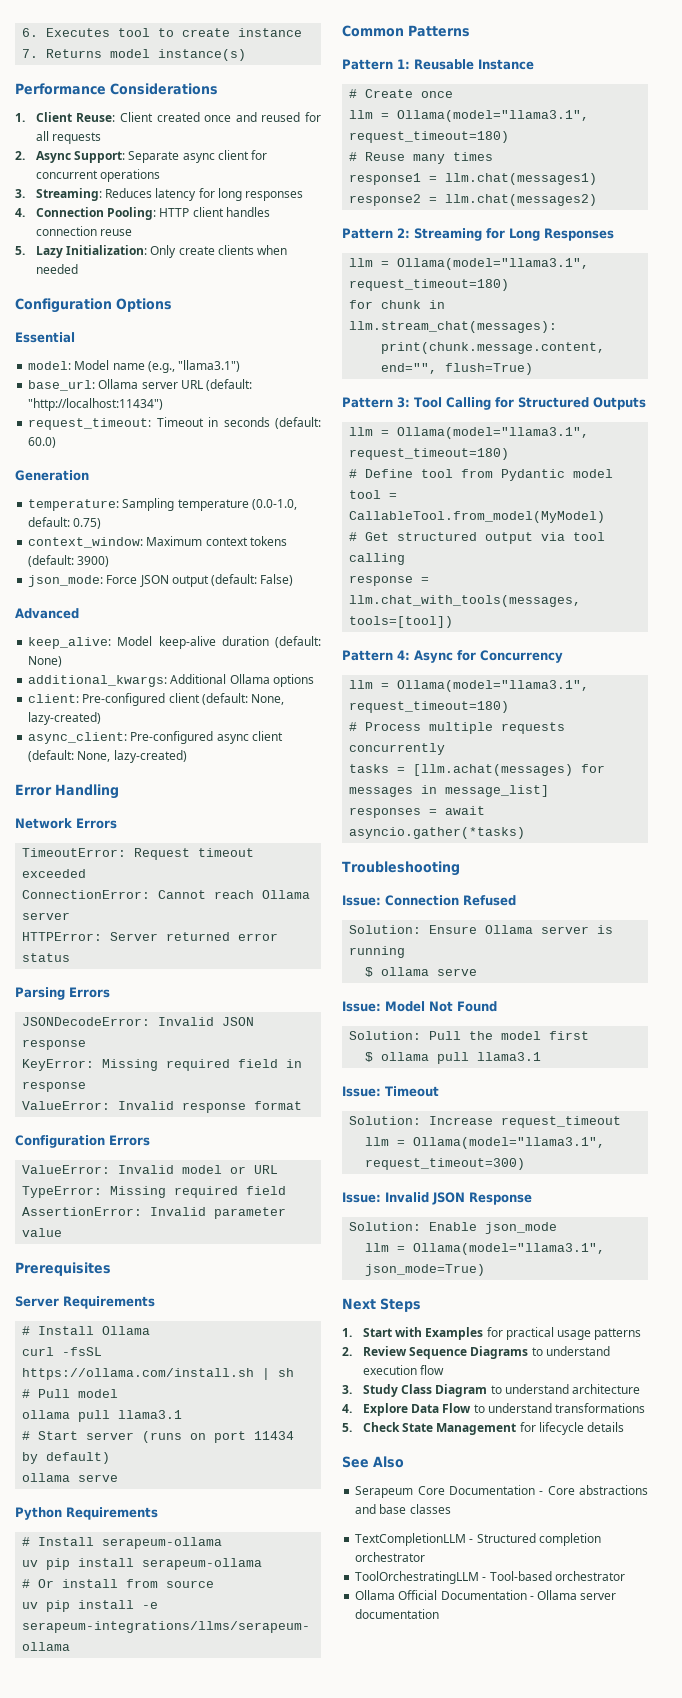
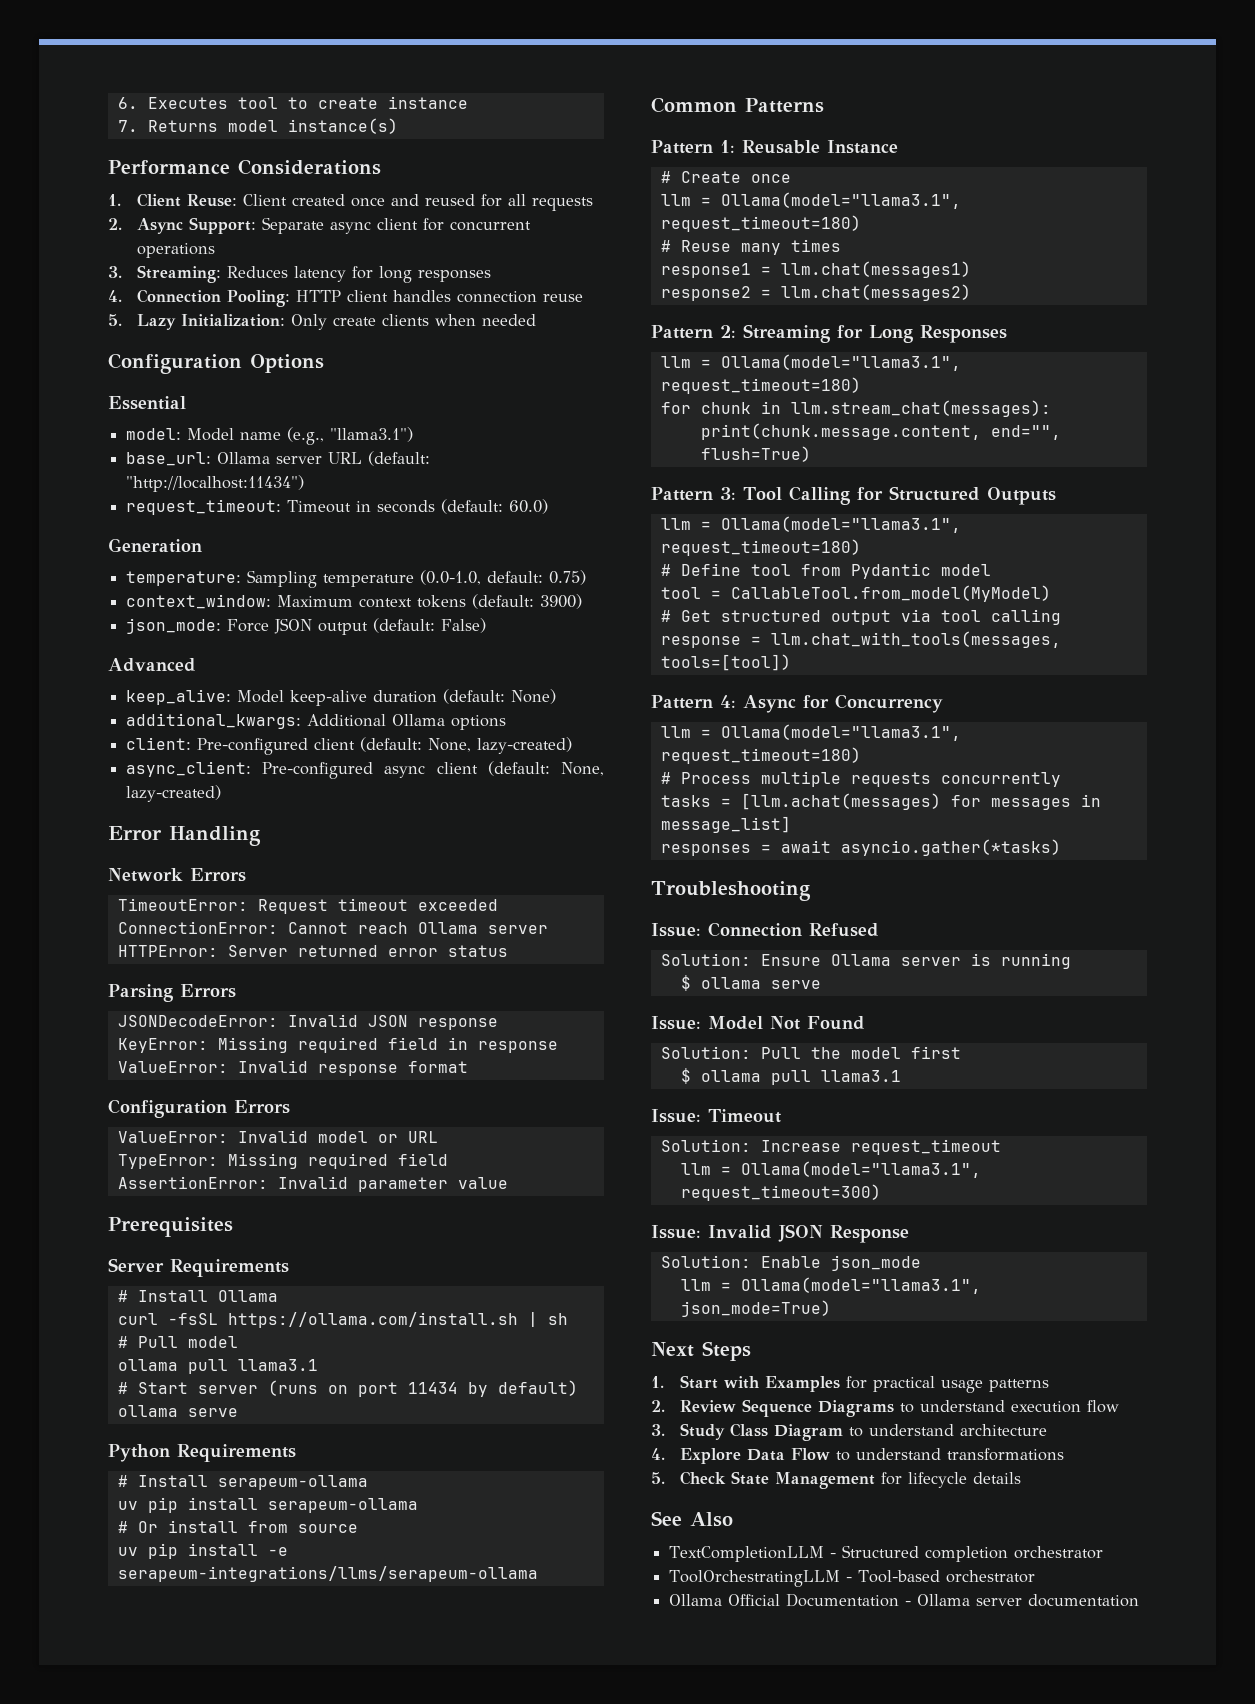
- Serapeum Core Documentation - Core abstractions and base classes

